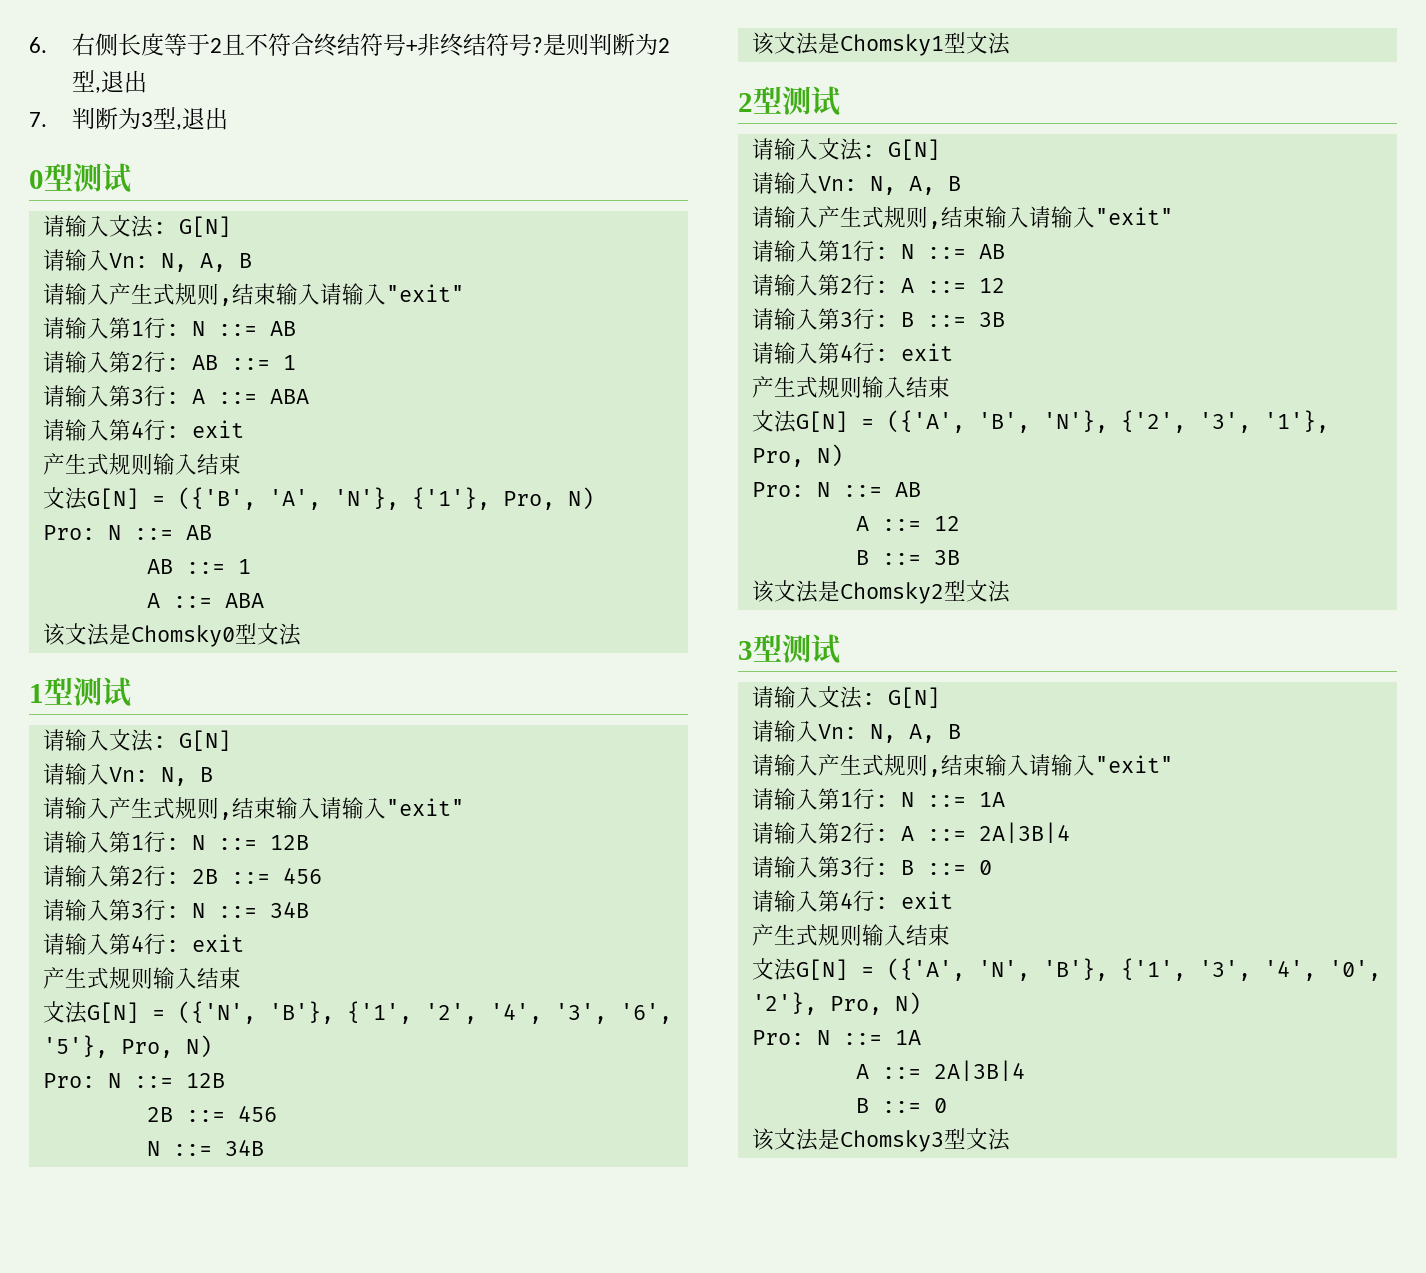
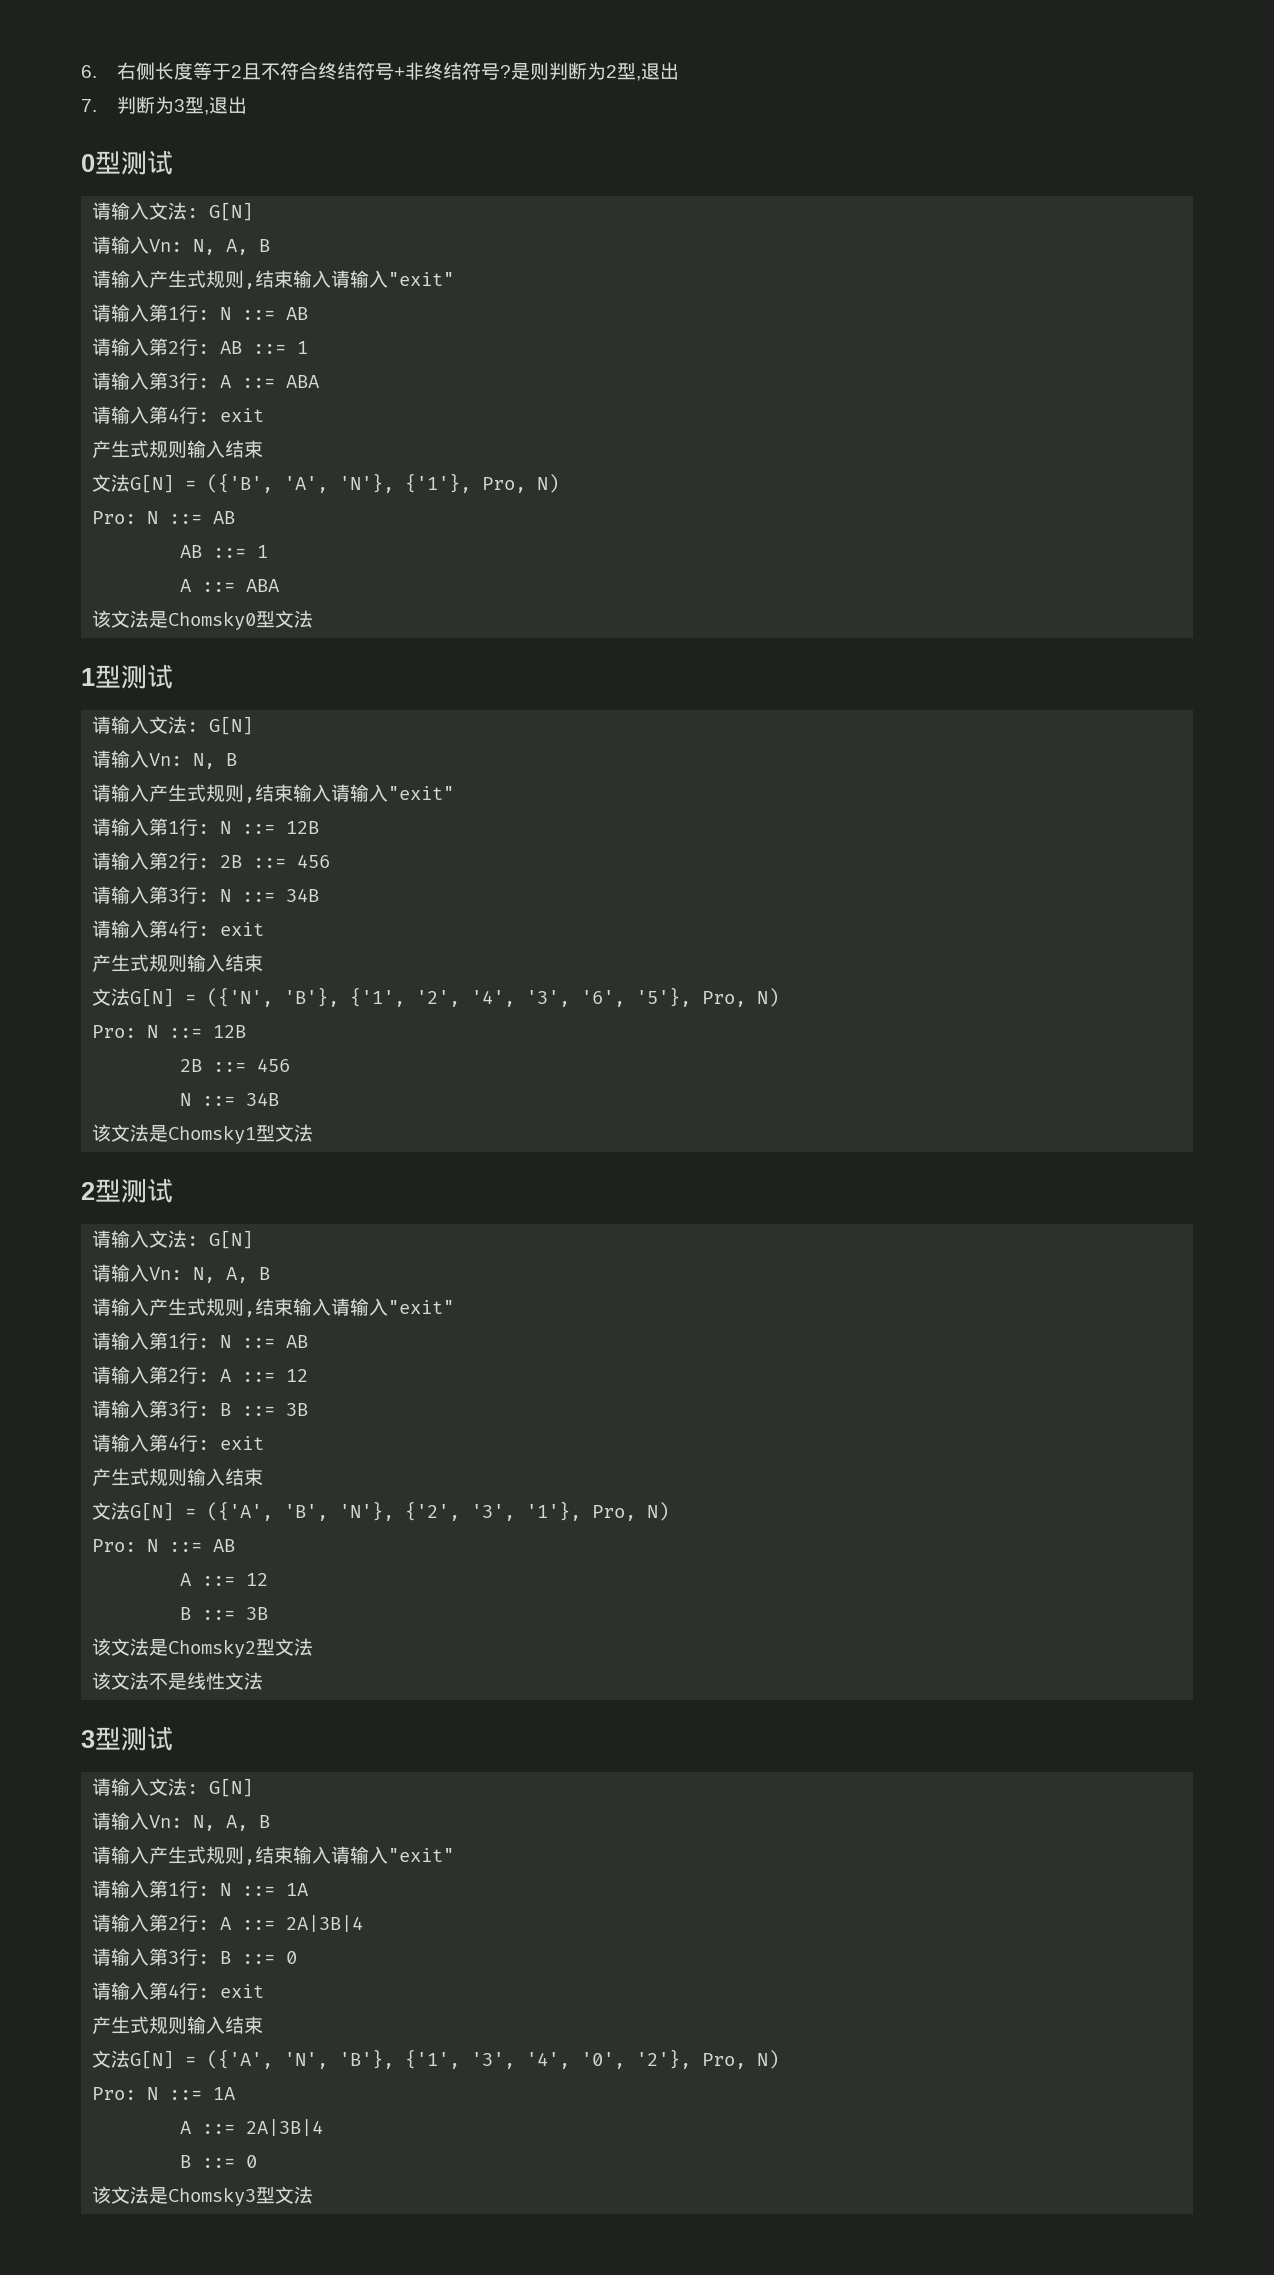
+ 该文法不是线性文法

